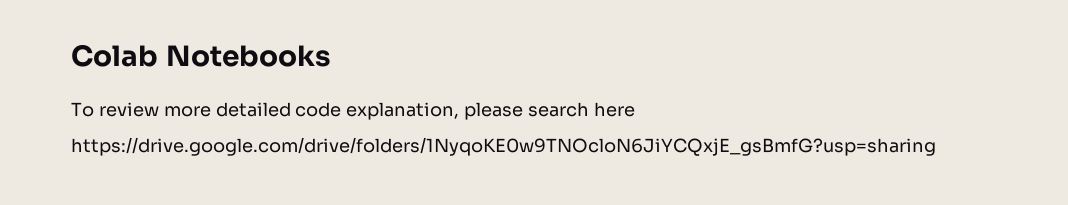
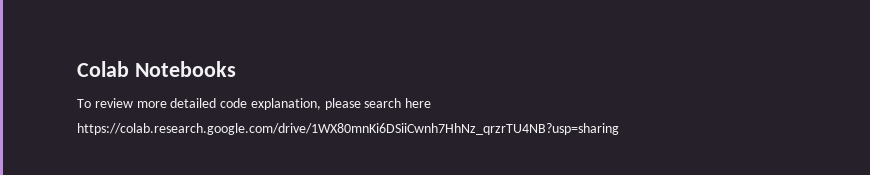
- https://drive.google.com/drive/folders/1NyqoKE0w9TNOcloN6JiYCQxjE_gsBmfG?usp=sharing
+ https://colab.research.google.com/drive/1WX80mnKi6DSiiCwnh7HhNz_qrzrTU4NB?usp=sharing

